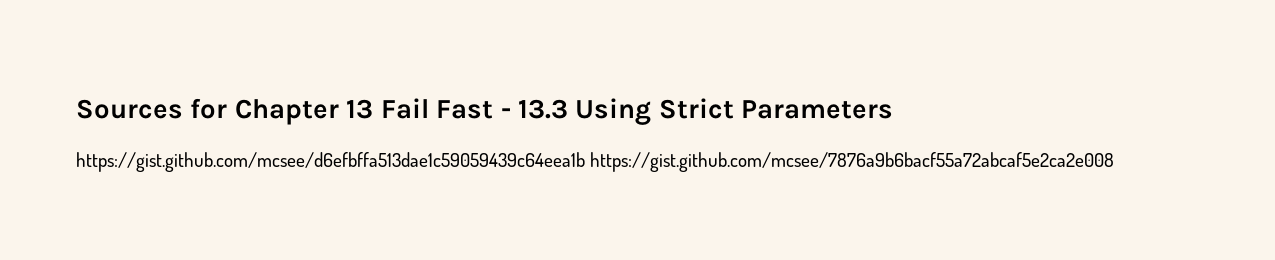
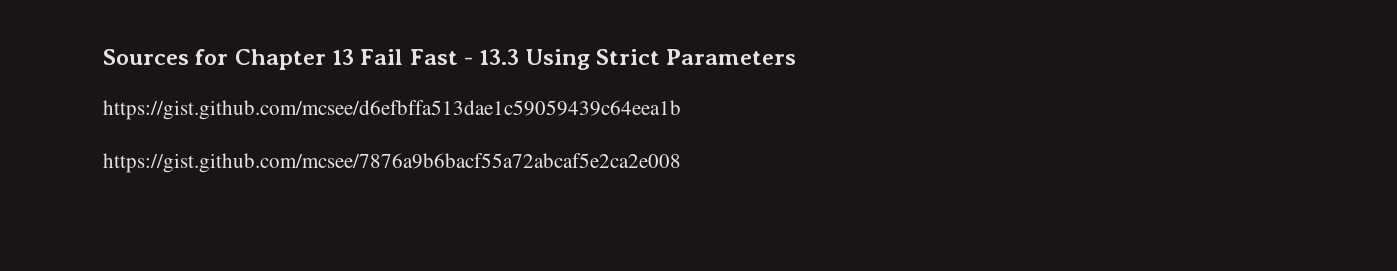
- https://gist.github.com/mcsee/d6efbffa513dae1c59059439c64eea1b https://gist.github.com/mcsee/7876a9b6bacf55a72abcaf5e2ca2e008
+ https://gist.github.com/mcsee/d6efbffa513dae1c59059439c64eea1b
+ https://gist.github.com/mcsee/7876a9b6bacf55a72abcaf5e2ca2e008

